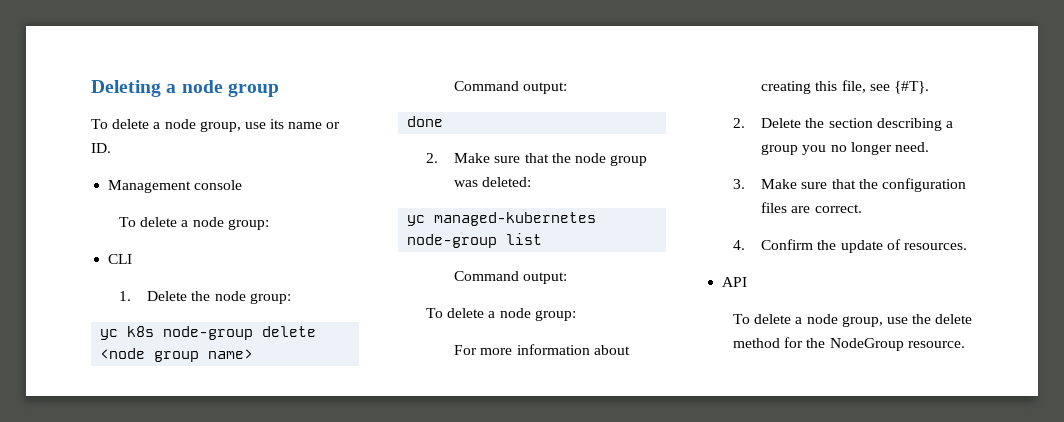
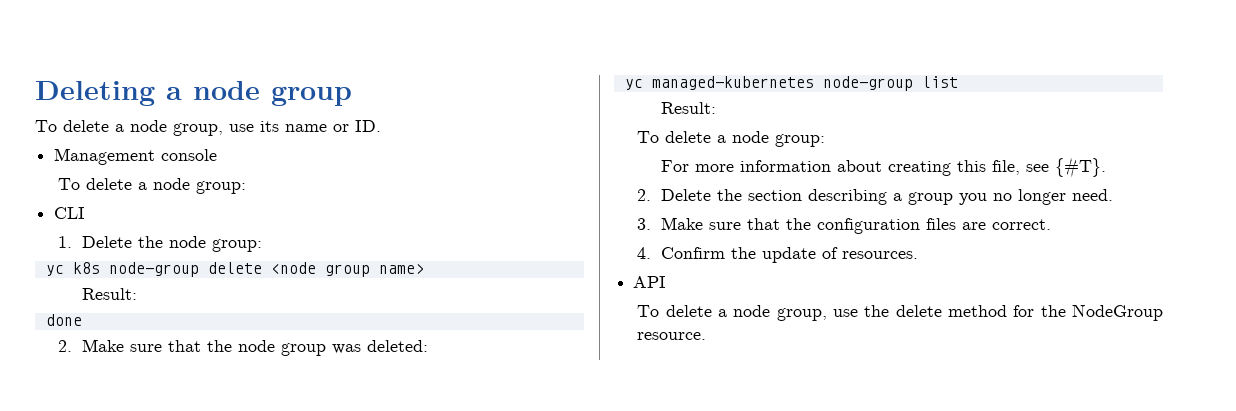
  yc k8s node-group delete <node group name>
- Command output:
+ Result:
  yc managed-kubernetes node-group list
- Command output:
+ Result:

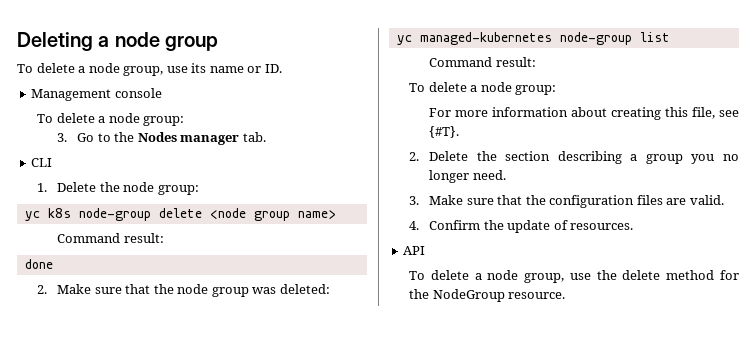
+ 3. Go to the Nodes manager tab.
  yc k8s node-group delete <node group name>
- Result:
+ Command result:
  yc managed-kubernetes node-group list
- Result:
+ Command result:
- 3. Make sure that the configuration files are correct.
+ 3. Make sure that the configuration files are valid.

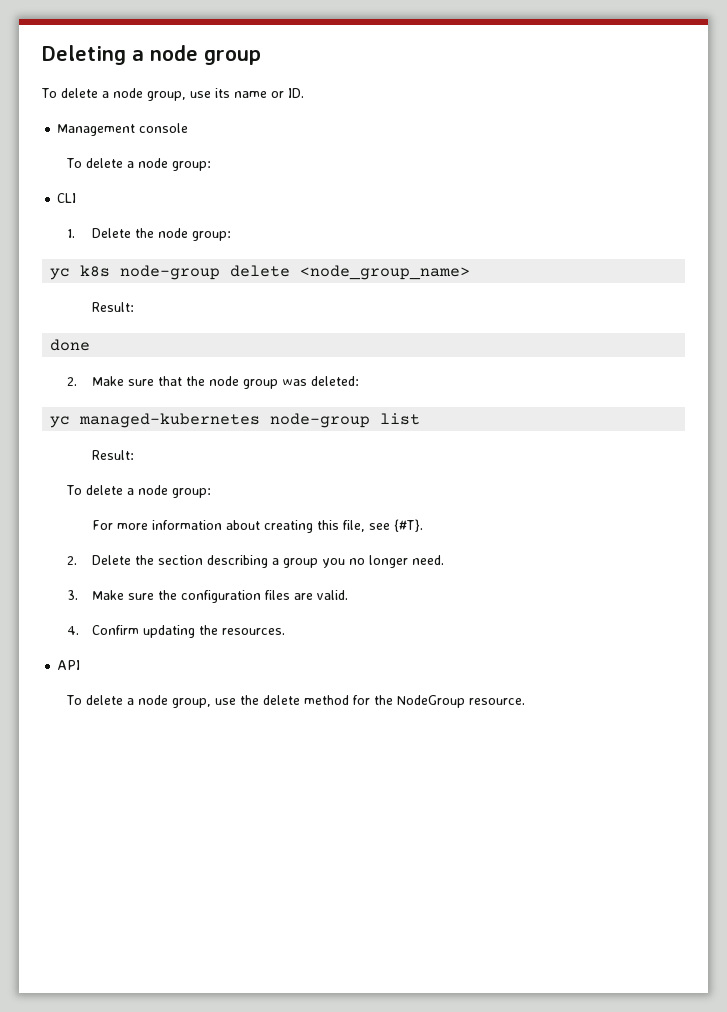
- 3. Go to the Nodes manager tab.
- yc k8s node-group delete <node group name>
- Command result:
+ yc k8s node-group delete <node_group_name>
+ Result:
  yc managed-kubernetes node-group list
- Command result:
+ Result:
- 3. Make sure that the configuration files are valid.
+ 3. Make sure the configuration files are valid.
- 4. Confirm the update of resources.
+ 4. Confirm updating the resources.

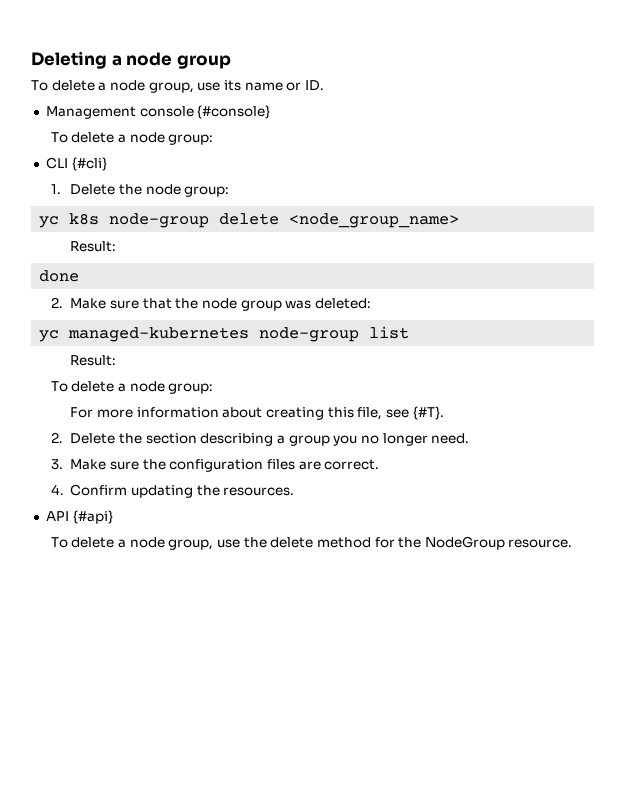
- Management console
+ Management console {#console}
- CLI
+ CLI {#cli}
- 3. Make sure the configuration files are valid.
+ 3. Make sure the configuration files are correct.
- API
+ API {#api}

